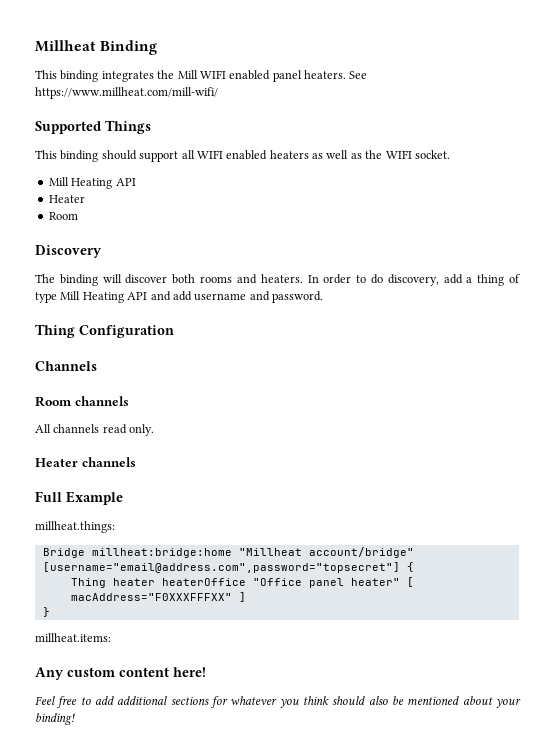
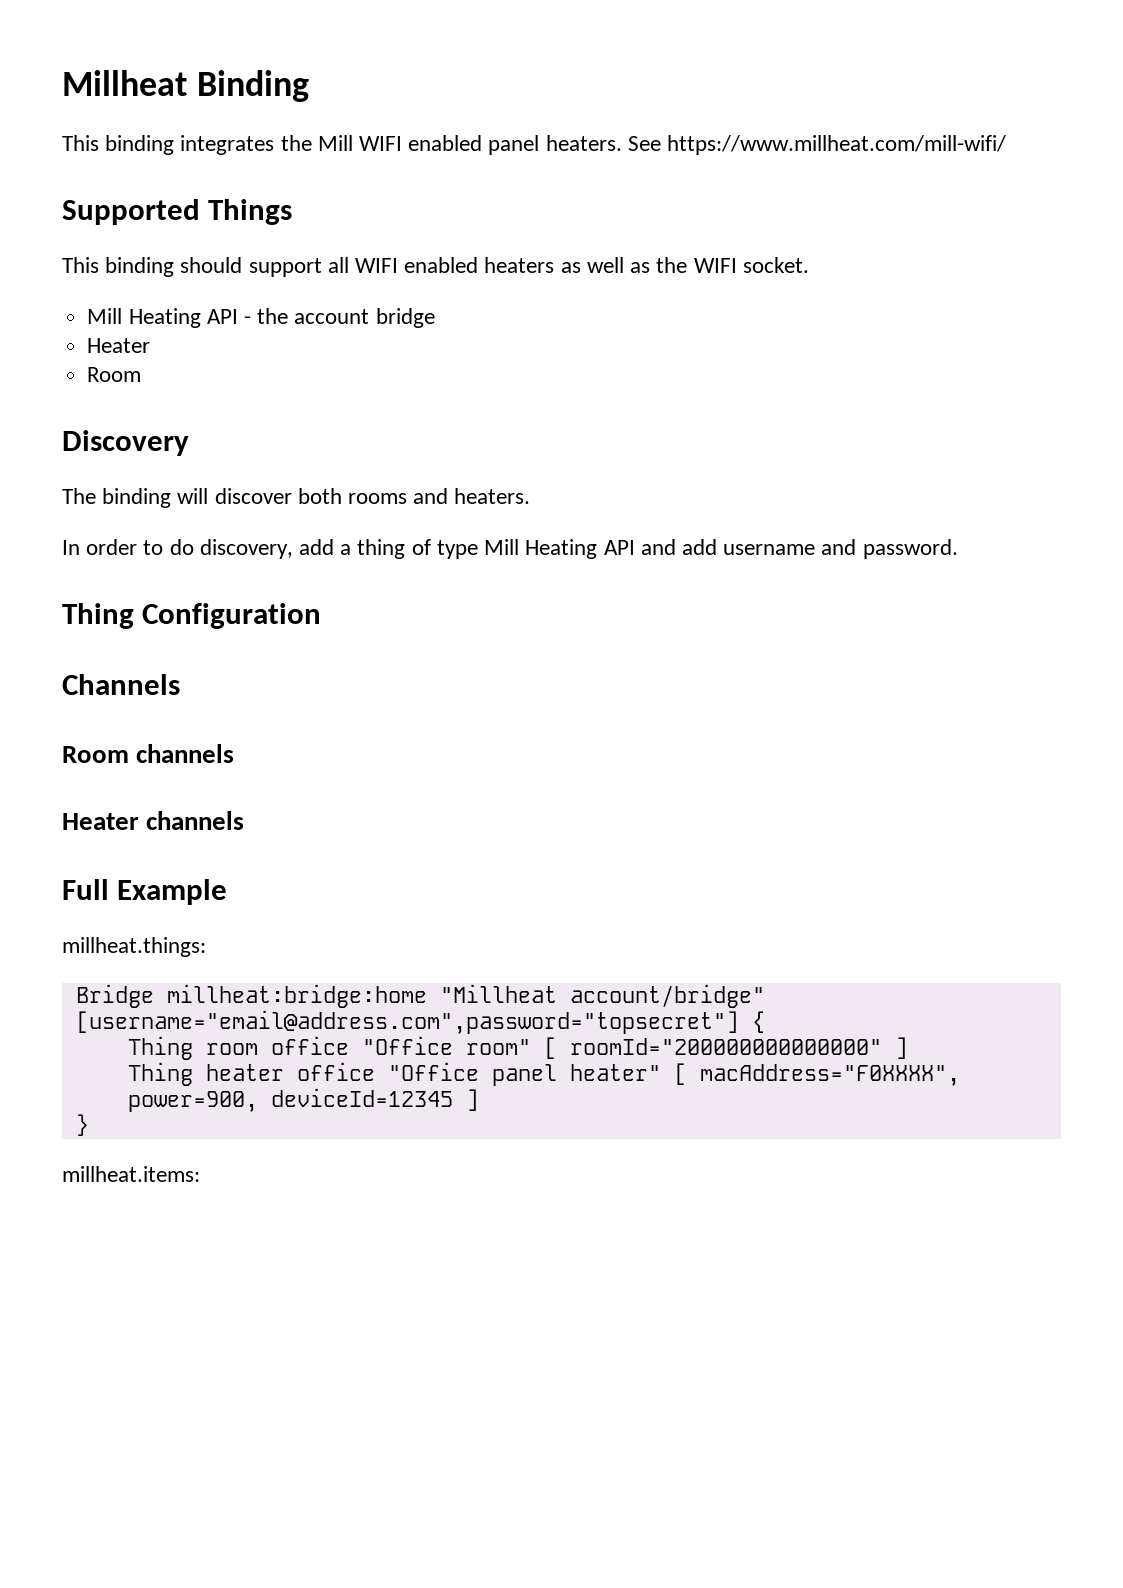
  This binding should support all WIFI enabled heaters as well as the WIFI socket.
- Mill Heating API
+ Mill Heating API - the account bridge
- The binding will discover both rooms and heaters. In order to do discovery, add a thing of type Mill Heating API and add username and password.
+ The binding will discover both rooms and heaters.
+ In order to do discovery, add a thing of type Mill Heating API and add username and password.
- All channels read only.
+ Thing room office "Office room" [ roomId="200000000000000" ]
- Thing heater heaterOffice "Office panel heater" [ macAddress="F0XXXFFFXX" ]
+ Thing heater office "Office panel heater" [ macAddress="F0XXXX", power=900, deviceId=12345 ]
- Any custom content here!
- Feel free to add additional sections for whatever you think should also be mentioned about your binding!

